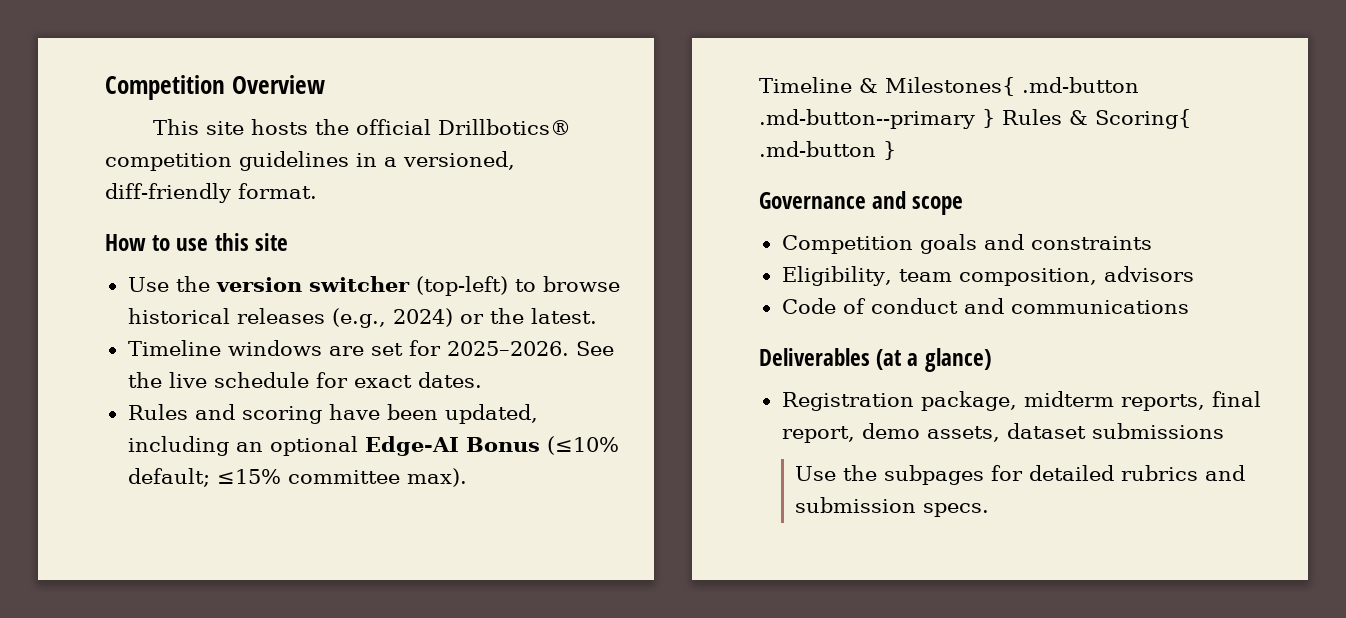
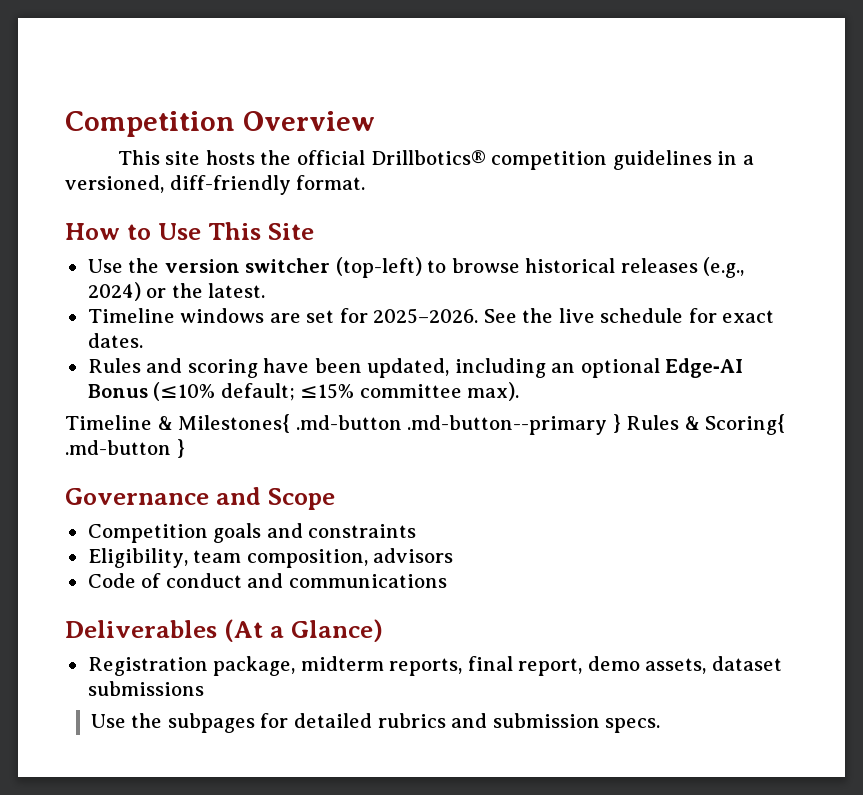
- How to use this site
+ How to Use This Site
- Governance and scope
+ Governance and Scope
- Deliverables (at a glance)
+ Deliverables (At a Glance)

